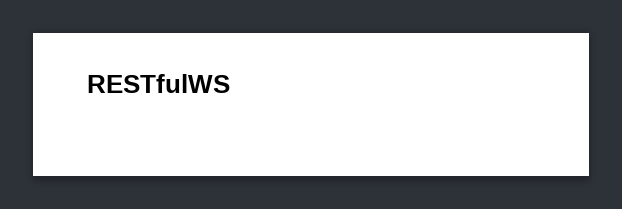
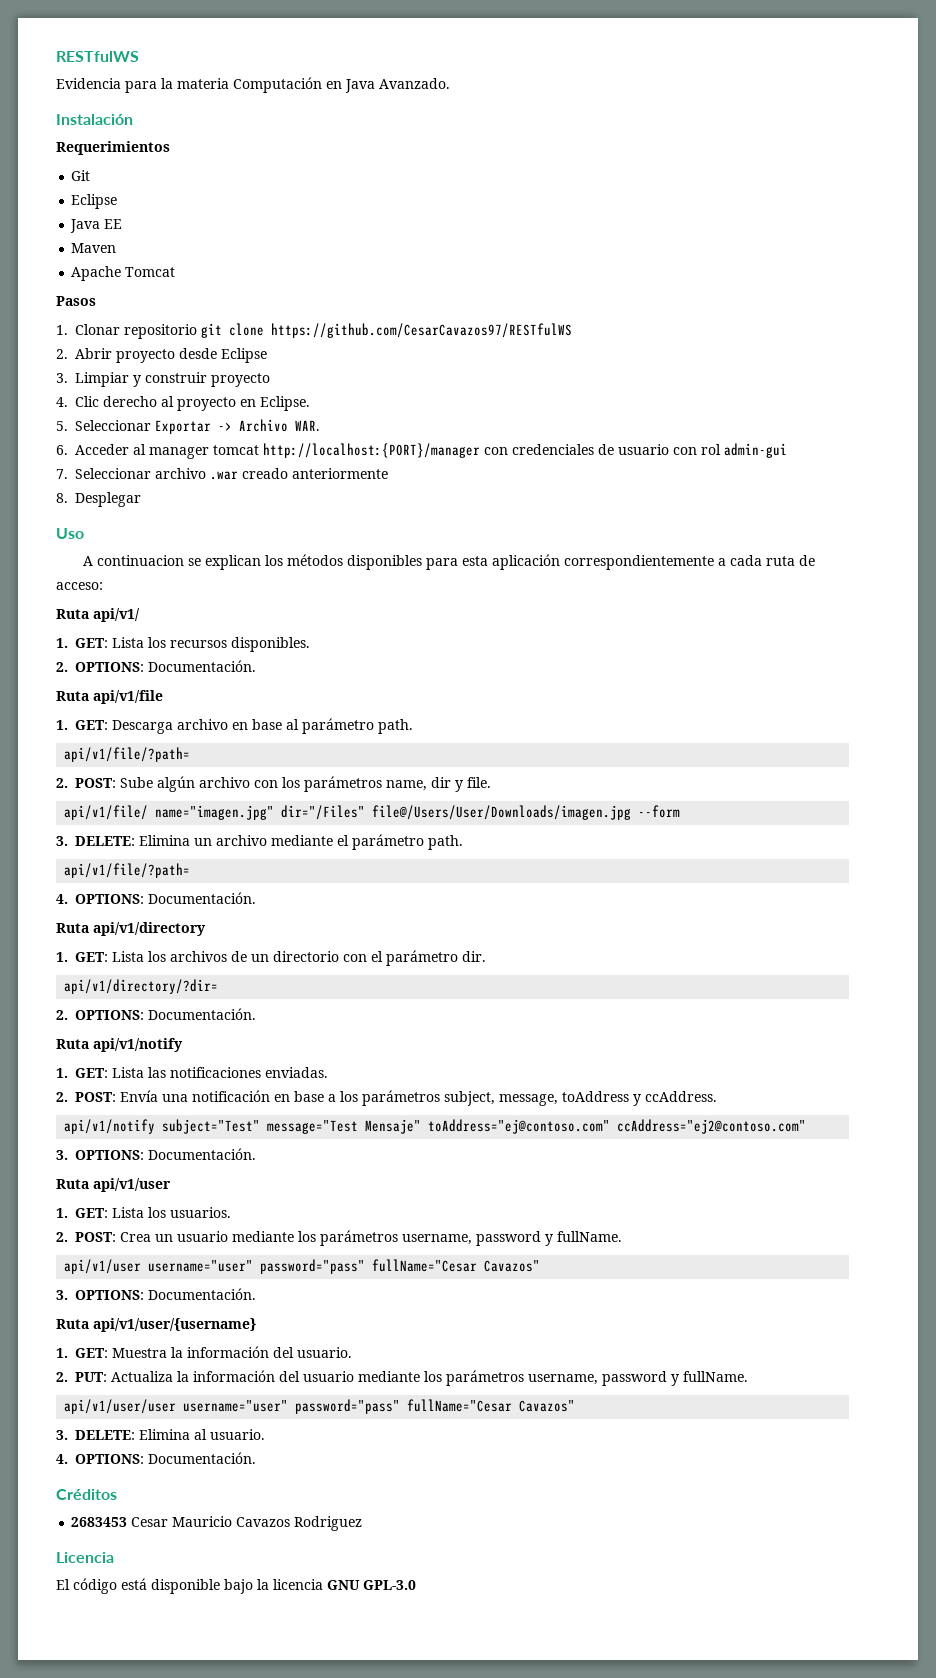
+ Evidencia para la materia Computación en Java Avanzado.
+ Instalación
+ Requerimientos
+ Git
+ Eclipse
+ Java EE
+ Maven
+ Apache Tomcat
+ Pasos
+ 1. Clonar repositorio git clone https://github.com/CesarCavazos97/RESTfulWS
+ 2. Abrir proyecto desde Eclipse
+ 3. Limpiar y construir proyecto
+ 4. Clic derecho al proyecto en Eclipse.
+ 5. Seleccionar Exportar -> Archivo WAR.
+ 6. Acceder al manager tomcat http://localhost:{PORT}/manager con credenciales de usuario con rol admin-gui
+ 7. Seleccionar archivo .war creado anteriormente
+ 8. Desplegar
+ Uso
+ A continuacion se explican los métodos disponibles para esta aplicación correspondientemente a cada ruta de acceso:
+ Ruta api/v1/
+ 1. GET: Lista los recursos disponibles.
+ 2. OPTIONS: Documentación.
+ Ruta api/v1/file
+ 1. GET: Descarga archivo en base al parámetro path.
+ api/v1/file/?path=
+ 2. POST: Sube algún archivo con los parámetros name, dir y file.
+ api/v1/file/ name="imagen.jpg" dir="/Files" file@/Users/User/Downloads/imagen.jpg --form
+ 3. DELETE: Elimina un archivo mediante el parámetro path.
+ api/v1/file/?path=
+ 4. OPTIONS: Documentación.
+ Ruta api/v1/directory
+ 1. GET: Lista los archivos de un directorio con el parámetro dir.
+ api/v1/directory/?dir=
+ 2. OPTIONS: Documentación.
+ Ruta api/v1/notify
+ 1. GET: Lista las notificaciones enviadas.
+ 2. POST: Envía una notificación en base a los parámetros subject, message, toAddress y ccAddress.
+ api/v1/notify subject="Test" message="Test Mensaje" toAddress="ej@contoso.com" ccAddress="ej2@contoso.com"
+ 3. OPTIONS: Documentación.
+ Ruta api/v1/user
+ 1. GET: Lista los usuarios.
+ 2. POST: Crea un usuario mediante los parámetros username, password y fullName.
+ api/v1/user username="user" password="pass" fullName="Cesar Cavazos"
+ 3. OPTIONS: Documentación.
+ Ruta api/v1/user/{username}
+ 1. GET: Muestra la información del usuario.
+ 2. PUT: Actualiza la información del usuario mediante los parámetros username, password y fullName.
+ api/v1/user/user username="user" password="pass" fullName="Cesar Cavazos"
+ 3. DELETE: Elimina al usuario.
+ 4. OPTIONS: Documentación.
+ Créditos
+ 2683453 Cesar Mauricio Cavazos Rodriguez
+ Licencia
+ El código está disponible bajo la licencia GNU GPL-3.0

